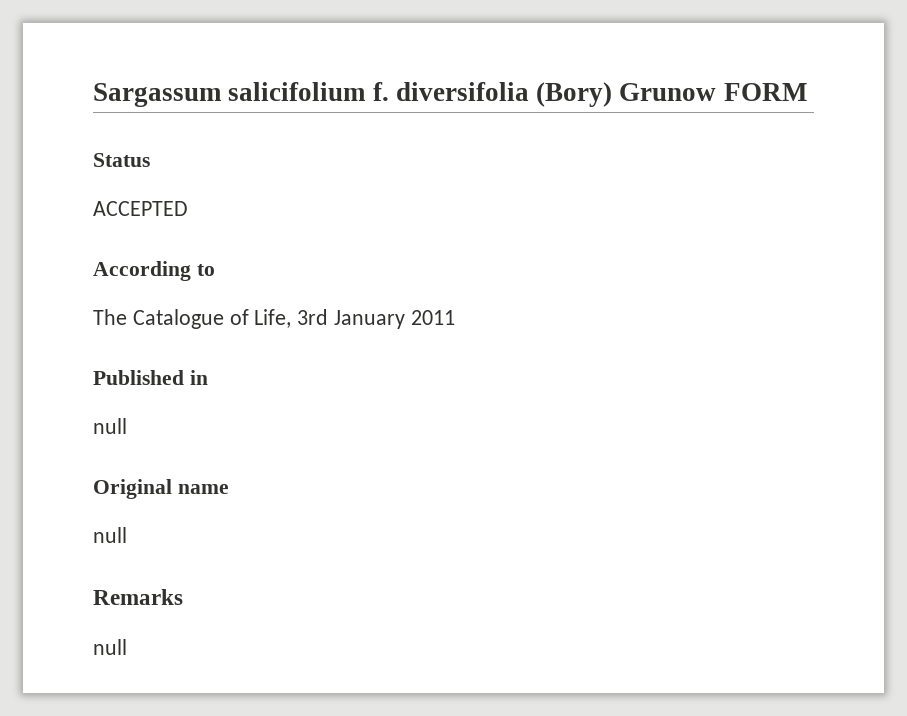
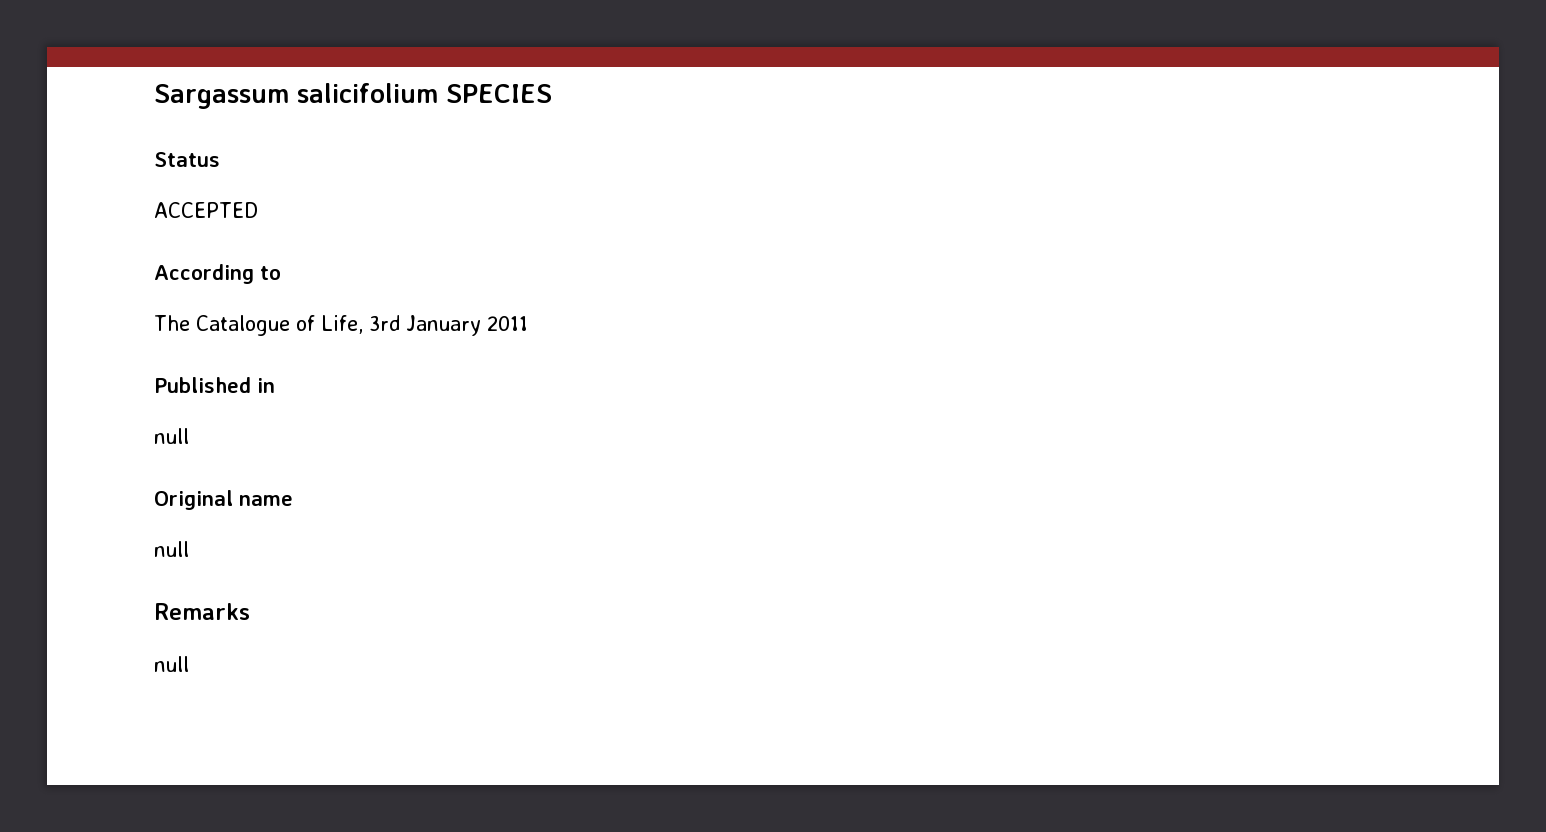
- Sargassum salicifolium f. diversifolia (Bory) Grunow FORM
+ Sargassum salicifolium SPECIES

